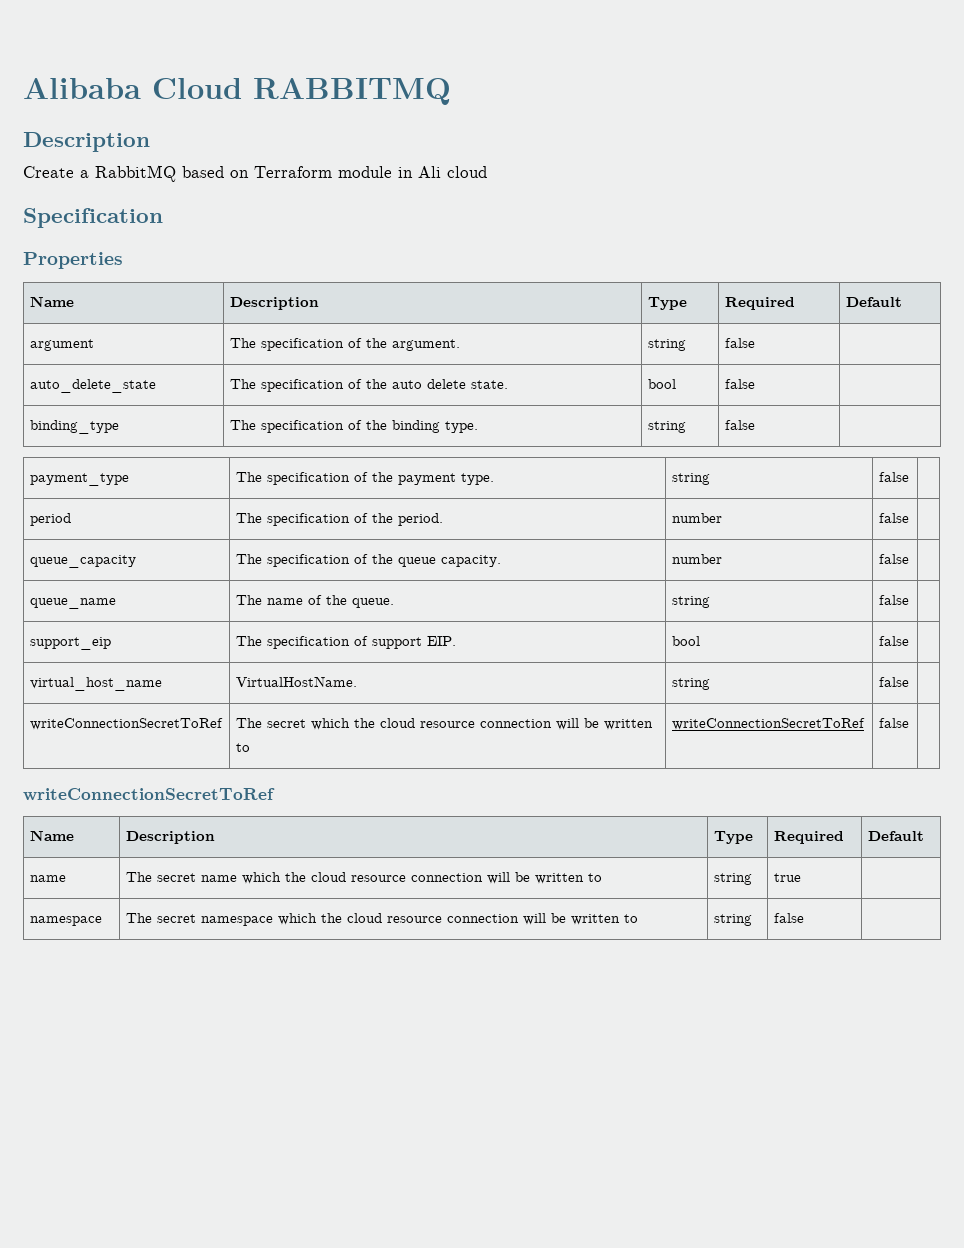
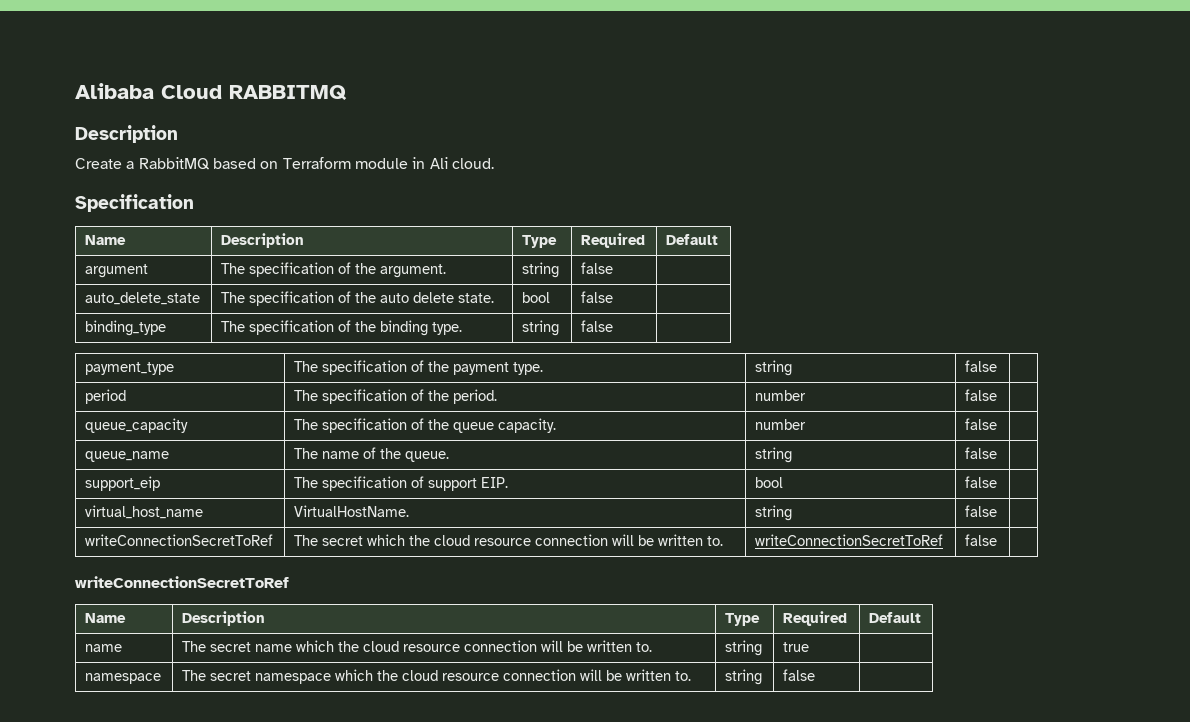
- Create a RabbitMQ based on Terraform module in Ali cloud
+ Create a RabbitMQ based on Terraform module in Ali cloud.
- Properties
- writeConnectionSecretToRef | The secret which the cloud resource connection will be written to | writeConnectionSecretToRef | false |
+ writeConnectionSecretToRef | The secret which the cloud resource connection will be written to. | writeConnectionSecretToRef | false |
- name | The secret name which the cloud resource connection will be written to | string | true |
+ name | The secret name which the cloud resource connection will be written to. | string | true |
- namespace | The secret namespace which the cloud resource connection will be written to | string | false |
+ namespace | The secret namespace which the cloud resource connection will be written to. | string | false |

